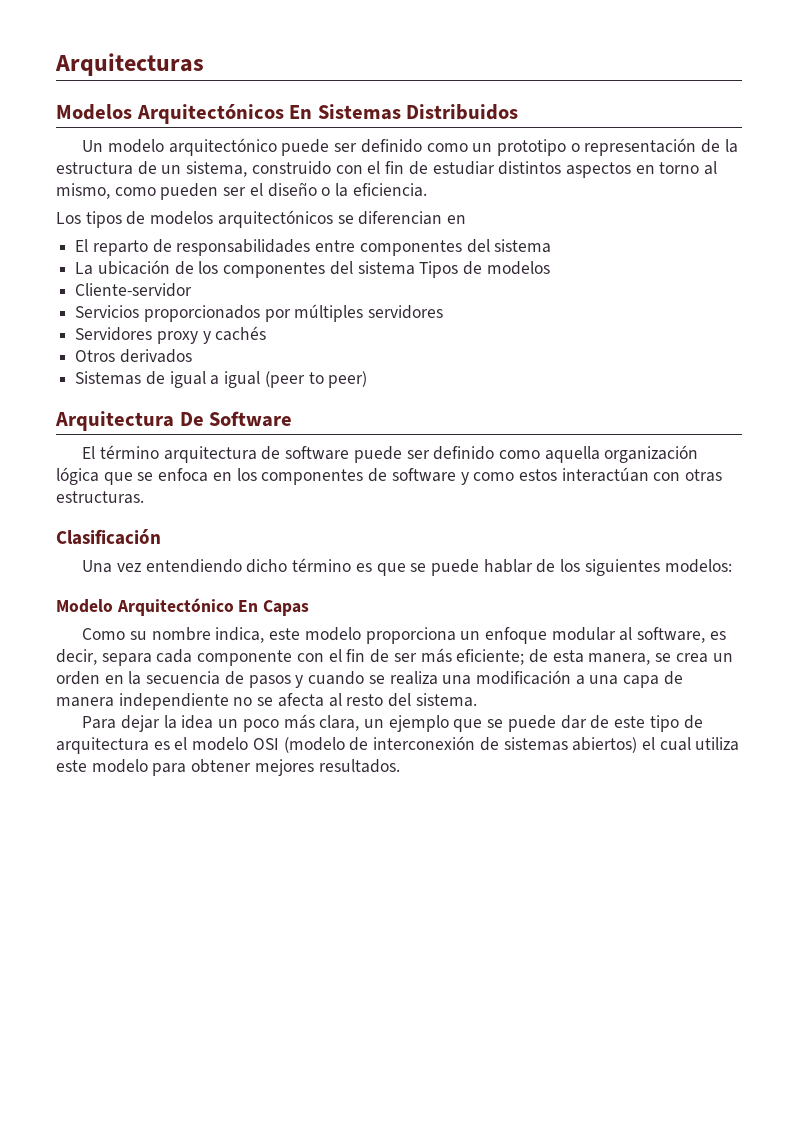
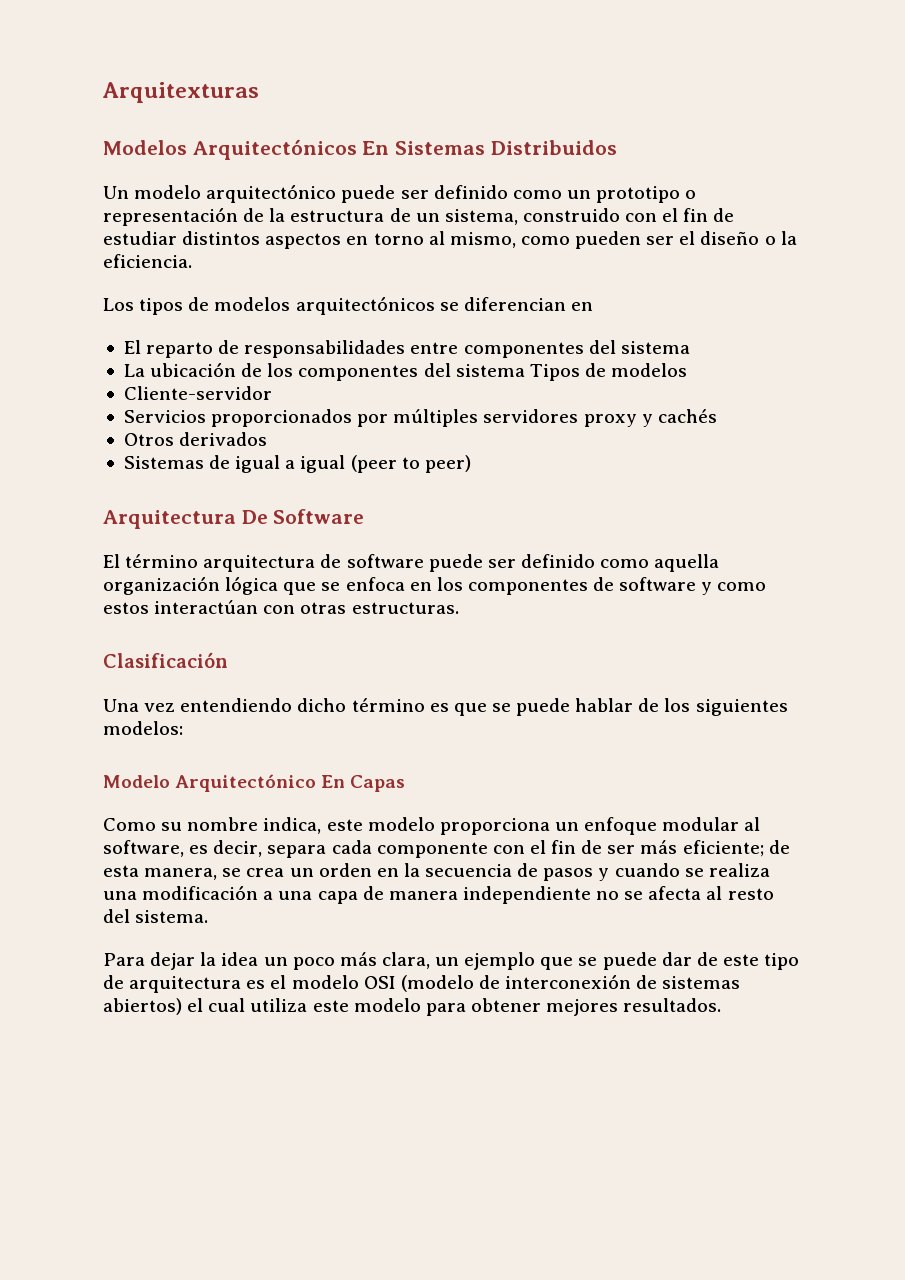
- Arquitecturas
+ Arquitexturas
- Servicios proporcionados por múltiples servidores
- Servidores proxy y cachés
+ Servicios proporcionados por múltiples servidores proxy y cachés

